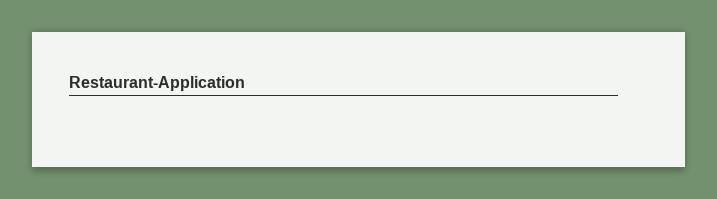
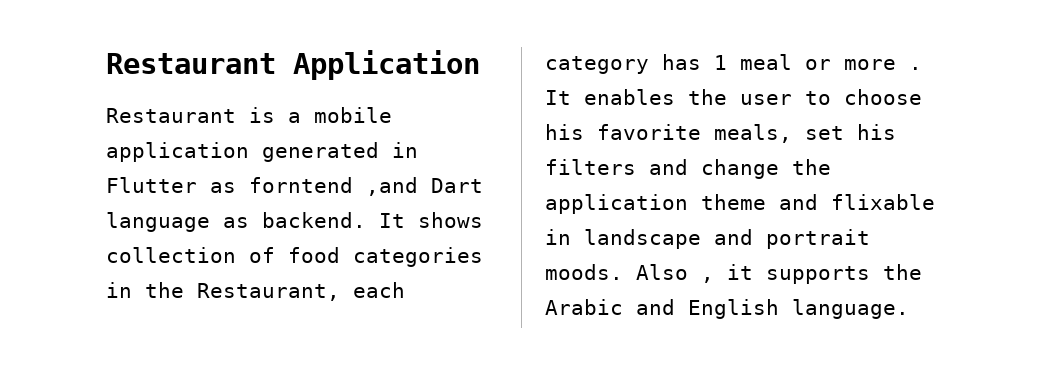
- Restaurant-Application
+ Restaurant Application
+ Restaurant is a mobile application generated in Flutter as forntend ,and Dart language as backend. It shows collection of food categories in the Restaurant, each category has 1 meal or more . It enables the user to choose his favorite meals, set his filters and change the application theme and flixable in landscape and portrait moods. Also , it supports the Arabic and English language.

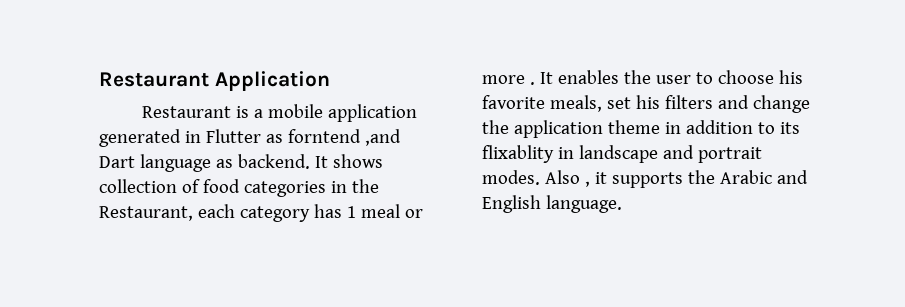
- It enables the user to choose his favorite meals, set his filters and change the application theme and flixable in landscape and portrait moods.
+ It enables the user to choose his favorite meals, set his filters and change the application theme in addition to its flixablity in landscape and portrait modes.

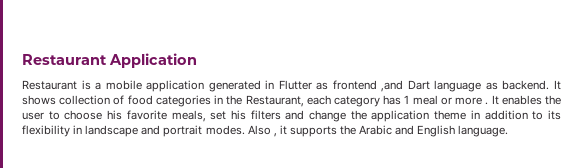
- Restaurant is a mobile application generated in Flutter as forntend ,and Dart language as backend.
+ Restaurant is a mobile application generated in Flutter as frontend ,and Dart language as backend.
- It enables the user to choose his favorite meals, set his filters and change the application theme in addition to its flixablity in landscape and portrait modes.
+ It enables the user to choose his favorite meals, set his filters and change the application theme in addition to its flexibility in landscape and portrait modes.

